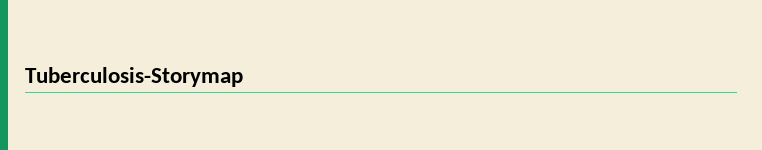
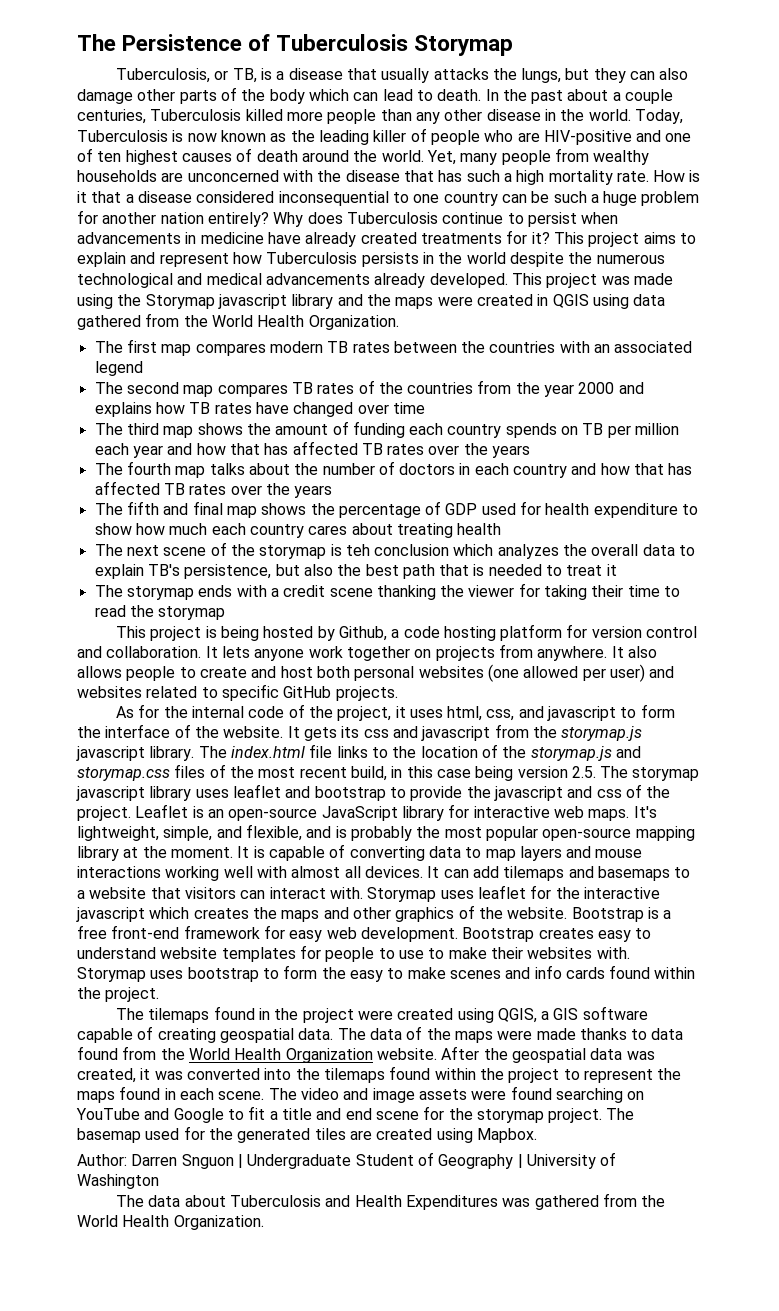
- Tuberculosis-Storymap
+ The Persistence of Tuberculosis Storymap
+ Tuberculosis, or TB, is a disease that usually attacks the lungs, but they can also damage other parts of the body which can lead to death. In the past about a couple centuries, Tuberculosis killed more people than any other disease in the world. Today, Tuberculosis is now known as the leading killer of people who are HIV-positive and one of ten highest causes of death around the world. Yet, many people from wealthy households are unconcerned with the disease that has such a high mortality rate. How is it that a disease considered inconsequential to one country can be such a huge problem for another nation entirely? Why does Tuberculosis continue to persist when advancements in medicine have already created treatments for it? This project aims to explain and represent how Tuberculosis persists in the world despite the numerous technological and medical advancements already developed. This project was made using the Storymap javascript library and the maps were created in QGIS using data gathered from the World Health Organization.
+ The first map compares modern TB rates between the countries with an associated legend
+ The second map compares TB rates of the countries from the year 2000 and explains how TB rates have changed over time
+ The third map shows the amount of funding each country spends on TB per million each year and how that has affected TB rates over the years
+ The fourth map talks about the number of doctors in each country and how that has affected TB rates over the years
+ The fifth and final map shows the percentage of GDP used for health expenditure to show how much each country cares about treating health
+ The next scene of the storymap is teh conclusion which analyzes the overall data to explain TB's persistence, but also the best path that is needed to treat it
+ The storymap ends with a credit scene thanking the viewer for taking their time to read the storymap
+ This project is being hosted by Github, a code hosting platform for version control and collaboration. It lets anyone work together on projects from anywhere. It also allows people to create and host both personal websites (one allowed per user) and websites related to specific GitHub projects.
+ As for the internal code of the project, it uses html, css, and javascript to form the interface of the website. It gets its css and javascript from the storymap.js javascript library. The index.html file links to the location of the storymap.js and storymap.css files of the most recent build, in this case being version 2.5. The storymap javascript library uses leaflet and bootstrap to provide the javascript and css of the project. Leaflet is an open-source JavaScript library for interactive web maps. It's lightweight, simple, and flexible, and is probably the most popular open-source mapping library at the moment. It is capable of converting data to map layers and mouse interactions working well with almost all devices. It can add tilemaps and basemaps to a website that visitors can interact with. Storymap uses leaflet for the interactive javascript which creates the maps and other graphics of the website. Bootstrap is a free front-end framework for easy web development. Bootstrap creates easy to understand website templates for people to use to make their websites with. Storymap uses bootstrap to form the easy to make scenes and info cards found within the project.
+ The tilemaps found in the project were created using QGIS, a GIS software capable of creating geospatial data. The data of the maps were made thanks to data found from the World Health Organization website. After the geospatial data was created, it was converted into the tilemaps found within the project to represent the maps found in each scene. The video and image assets were found searching on YouTube and Google to fit a title and end scene for the storymap project. The basemap used for the generated tiles are created using Mapbox.
+ Author: Darren Snguon | Undergraduate Student of Geography | University of Washington
+ The data about Tuberculosis and Health Expenditures was gathered from the World Health Organization.

